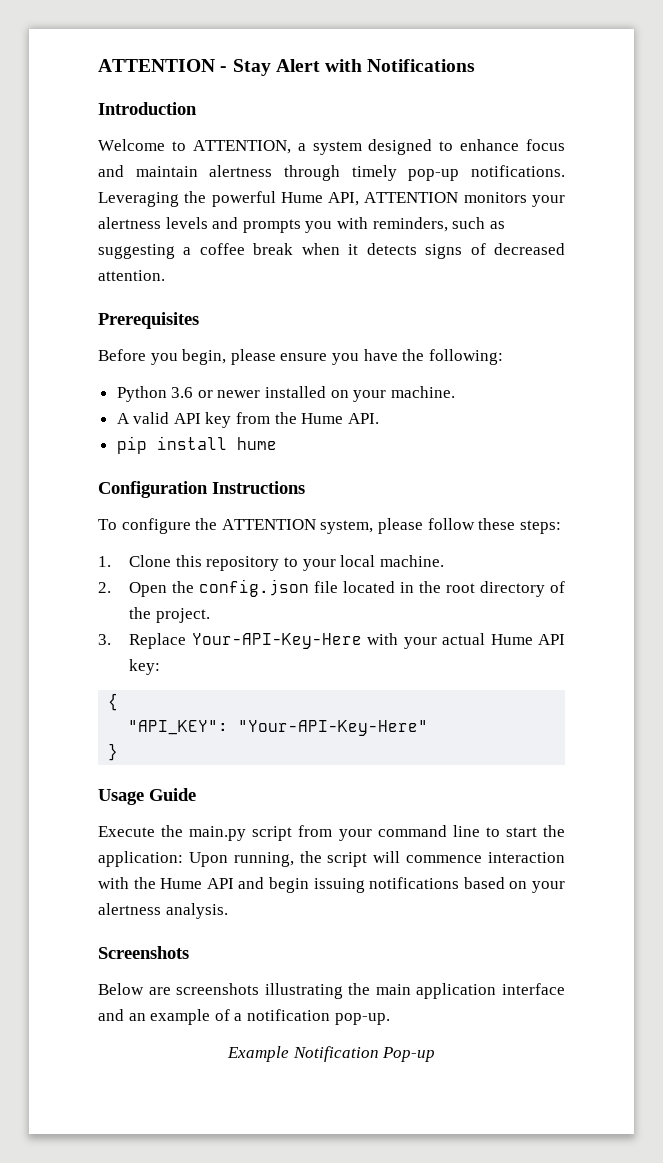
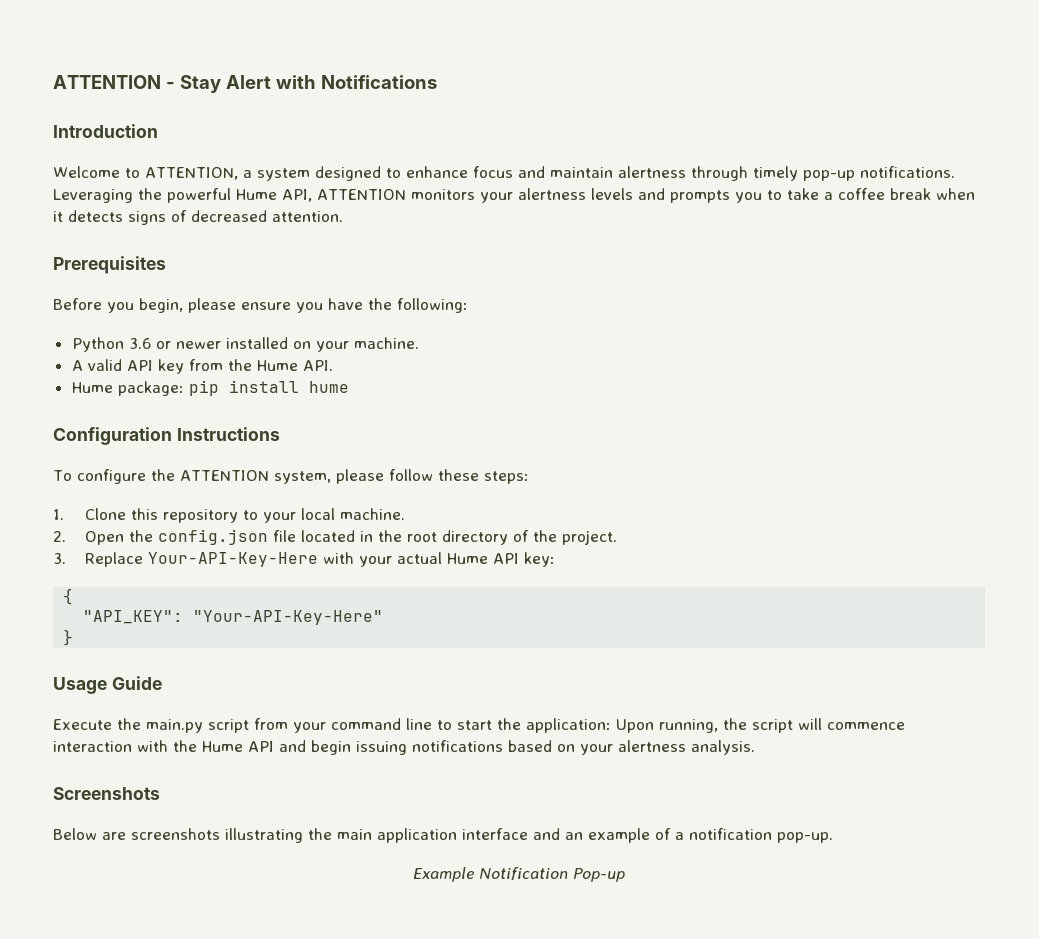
- Leveraging the powerful Hume API, ATTENTION monitors your alertness levels and prompts you with reminders, such as suggesting a coffee break when it detects signs of decreased attention.
+ Leveraging the powerful Hume API, ATTENTION monitors your alertness levels and prompts you to take a coffee break when it detects signs of decreased attention.
- pip install hume
+ Hume package: pip install hume

